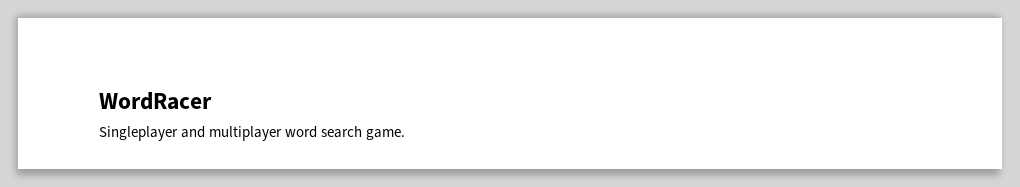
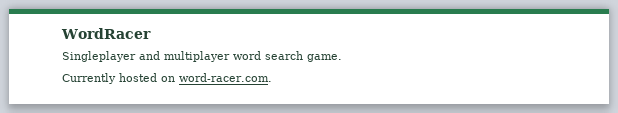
+ Currently hosted on word-racer.com.

